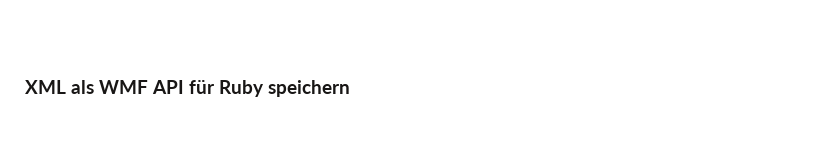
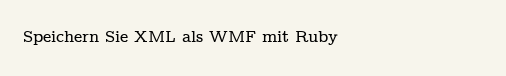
- XML als WMF API für Ruby speichern
+ Speichern Sie XML als WMF mit Ruby

